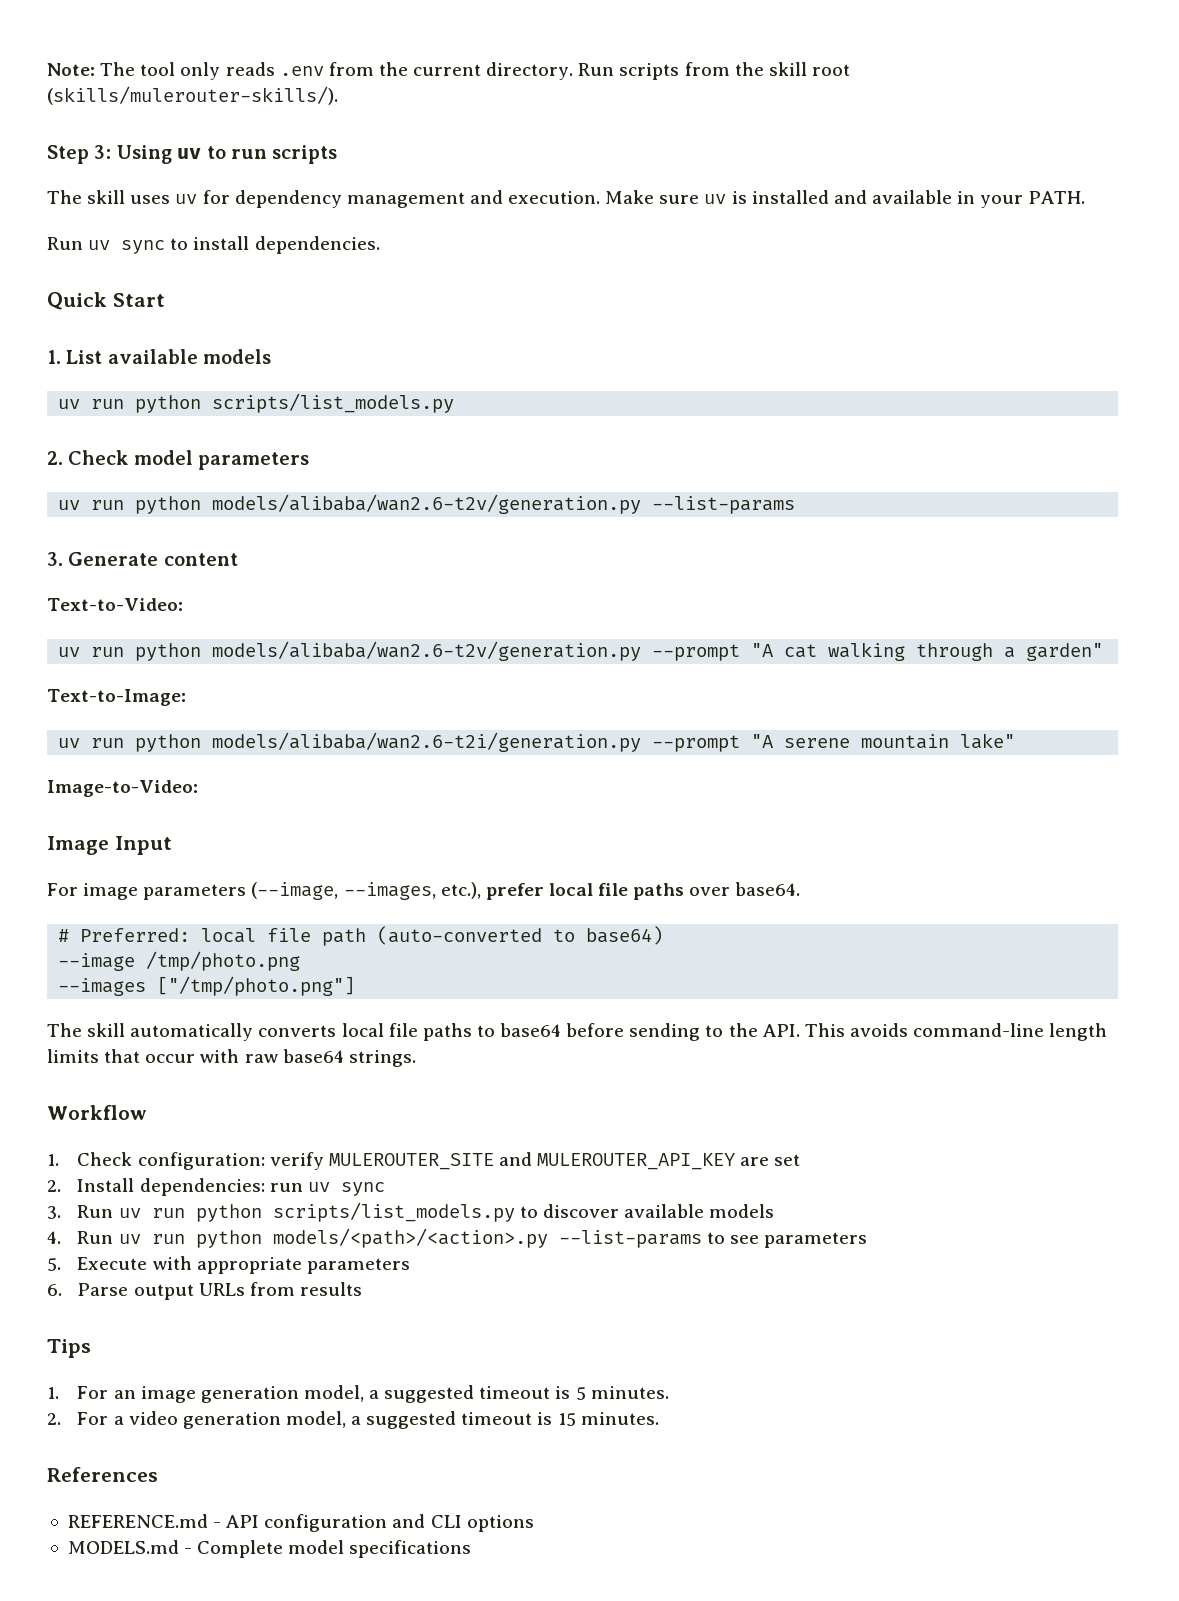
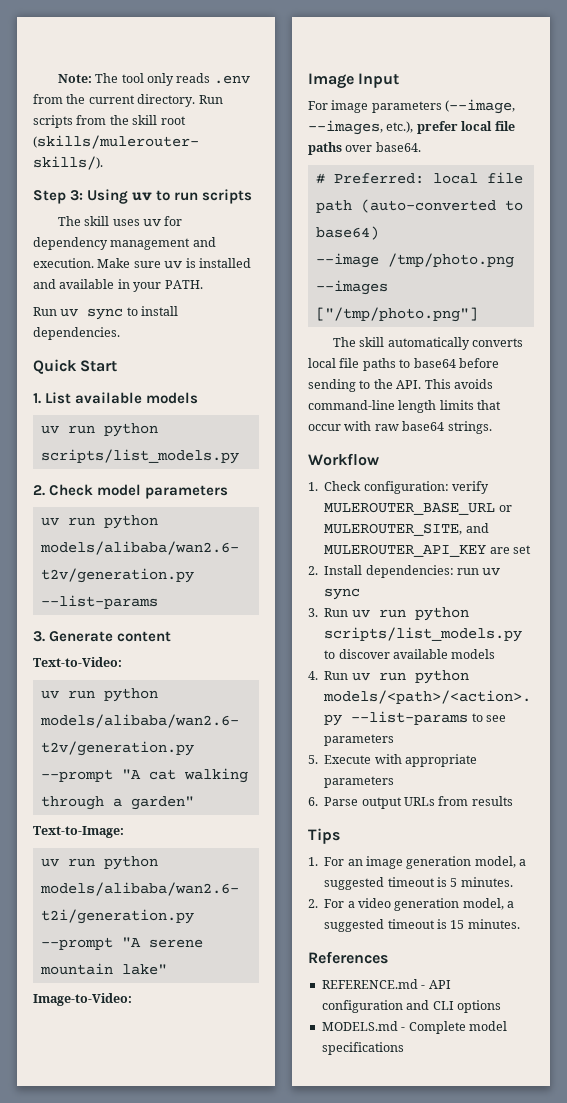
- 1. Check configuration: verify MULEROUTER_SITE and MULEROUTER_API_KEY are set
+ 1. Check configuration: verify MULEROUTER_BASE_URL or MULEROUTER_SITE, and MULEROUTER_API_KEY are set

